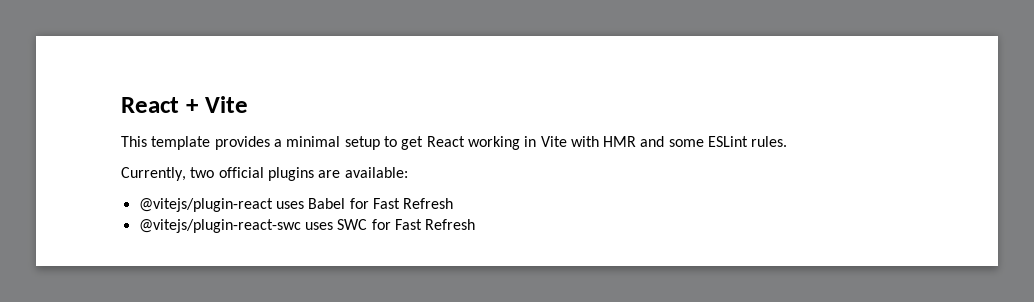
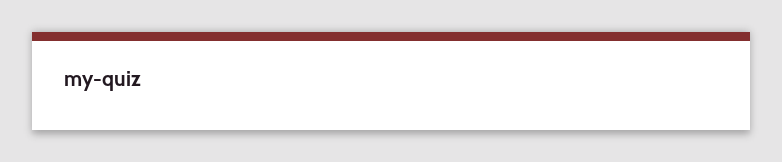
- React + Vite
- This template provides a minimal setup to get React working in Vite with HMR and some ESLint rules.
- Currently, two official plugins are available:
- @vitejs/plugin-react uses Babel for Fast Refresh
- @vitejs/plugin-react-swc uses SWC for Fast Refresh
+ my-quiz

